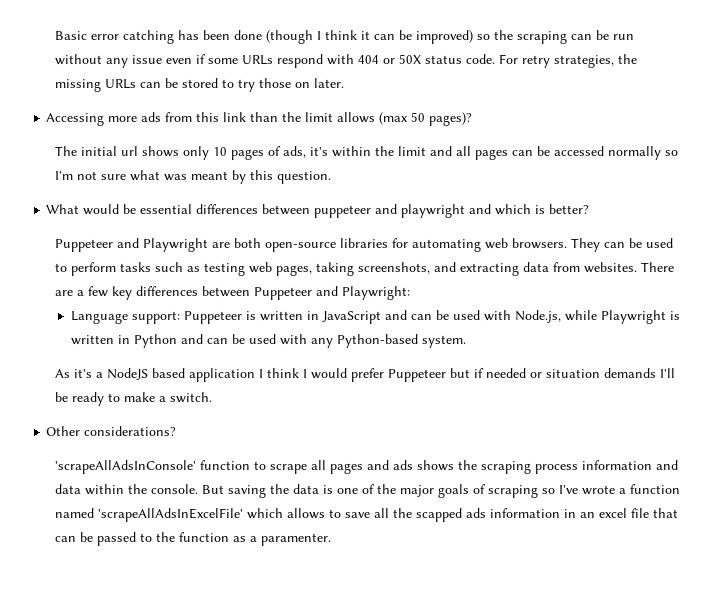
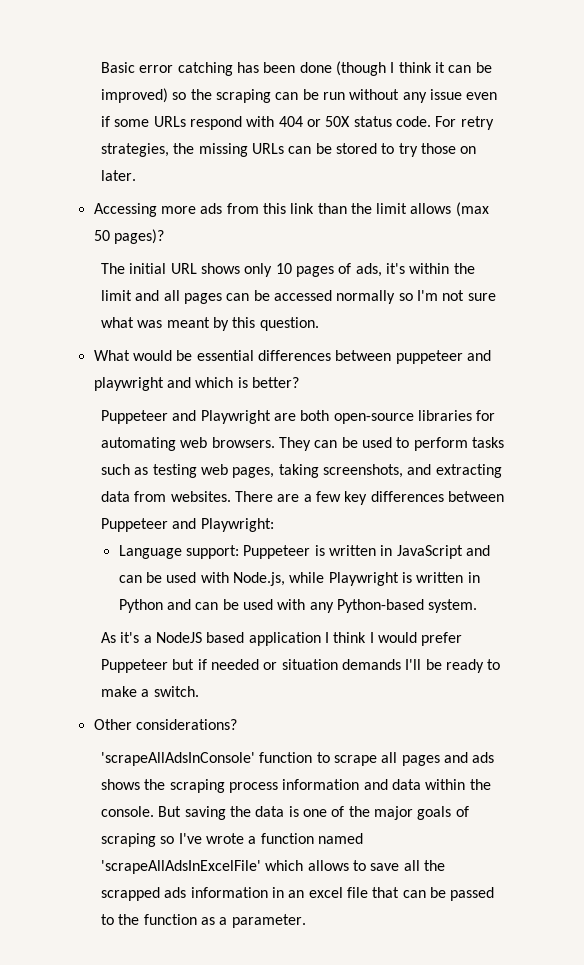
- The initial url shows only 10 pages of ads, it's within the limit and all pages can be accessed normally so I'm not sure what was meant by this question.
+ The initial URL shows only 10 pages of ads, it's within the limit and all pages can be accessed normally so I'm not sure what was meant by this question.
- But saving the data is one of the major goals of scraping so I've wrote a function named 'scrapeAllAdsInExcelFile' which allows to save all the scapped ads information in an excel file that can be passed to the function as a paramenter.
+ But saving the data is one of the major goals of scraping so I've wrote a function named 'scrapeAllAdsInExcelFile' which allows to save all the scrapped ads information in an excel file that can be passed to the function as a parameter.

